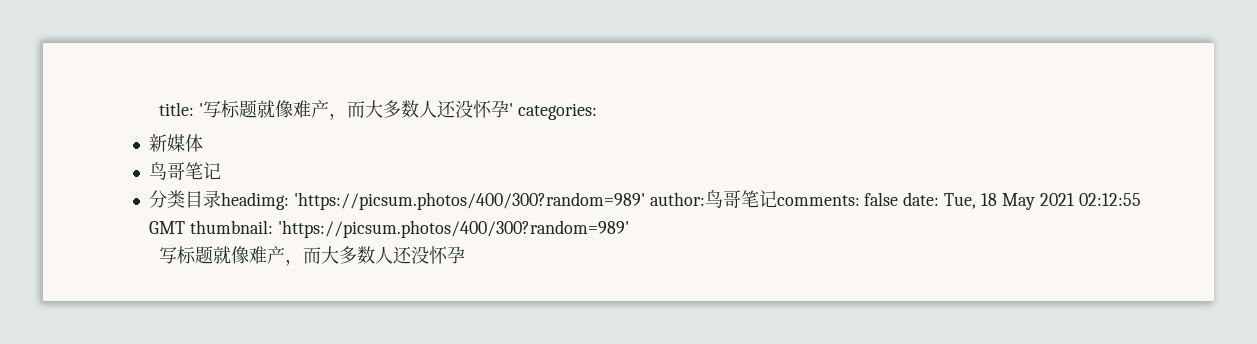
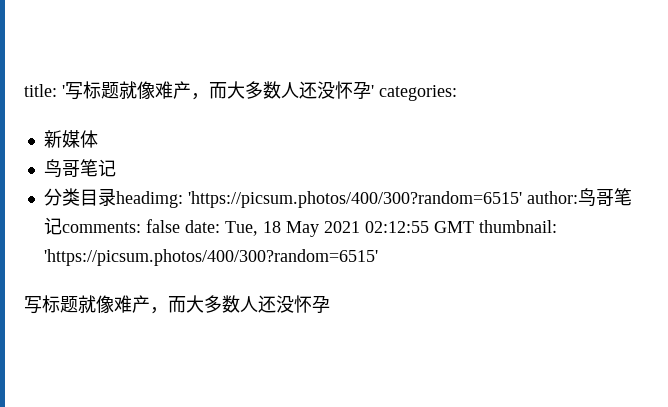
- 分类目录headimg: 'https://picsum.photos/400/300?random=989' author:鸟哥笔记comments: false date: Tue, 18 May 2021 02:12:55 GMT thumbnail: 'https://picsum.photos/400/300?random=989'
+ 分类目录headimg: 'https://picsum.photos/400/300?random=6515' author:鸟哥笔记comments: false date: Tue, 18 May 2021 02:12:55 GMT thumbnail: 'https://picsum.photos/400/300?random=6515'

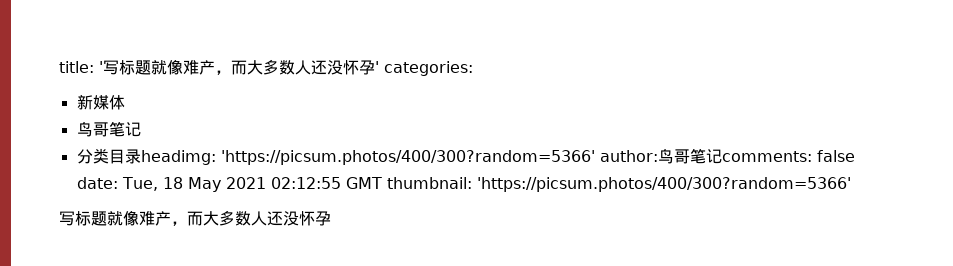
- 分类目录headimg: 'https://picsum.photos/400/300?random=6515' author:鸟哥笔记comments: false date: Tue, 18 May 2021 02:12:55 GMT thumbnail: 'https://picsum.photos/400/300?random=6515'
+ 分类目录headimg: 'https://picsum.photos/400/300?random=5366' author:鸟哥笔记comments: false date: Tue, 18 May 2021 02:12:55 GMT thumbnail: 'https://picsum.photos/400/300?random=5366'

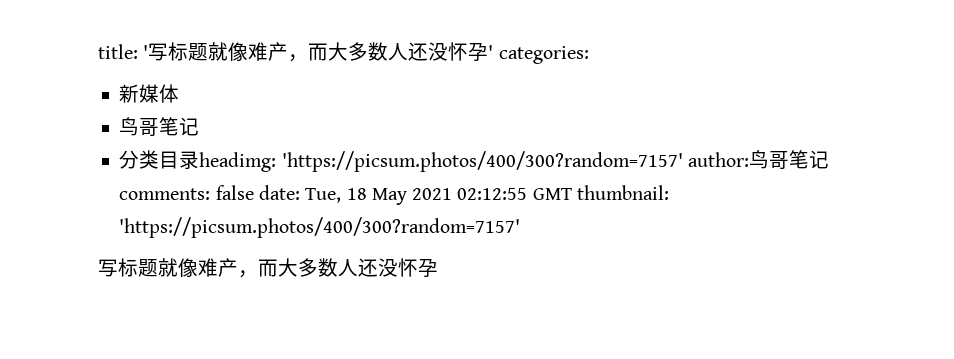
- 分类目录headimg: 'https://picsum.photos/400/300?random=5366' author:鸟哥笔记comments: false date: Tue, 18 May 2021 02:12:55 GMT thumbnail: 'https://picsum.photos/400/300?random=5366'
+ 分类目录headimg: 'https://picsum.photos/400/300?random=7157' author:鸟哥笔记comments: false date: Tue, 18 May 2021 02:12:55 GMT thumbnail: 'https://picsum.photos/400/300?random=7157'

